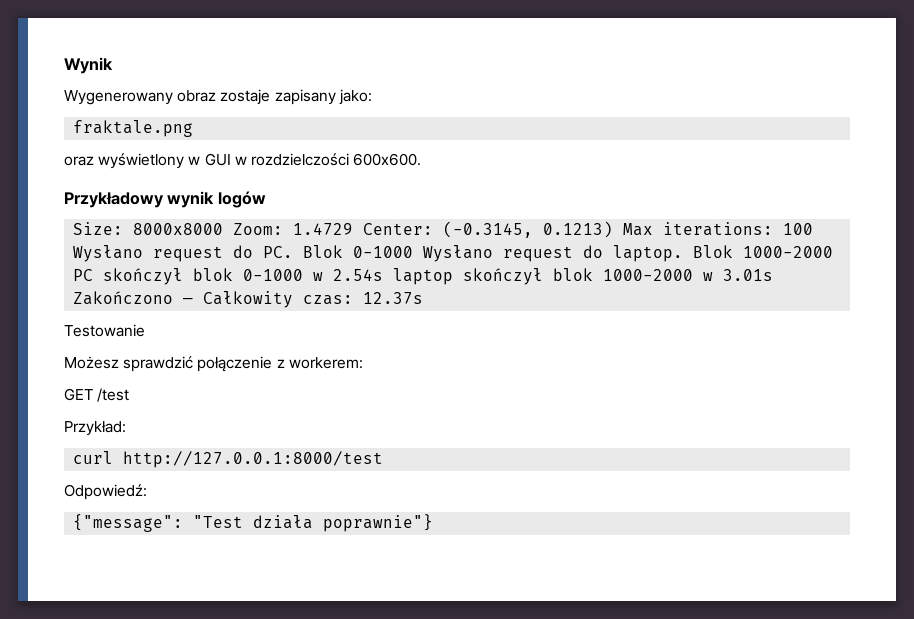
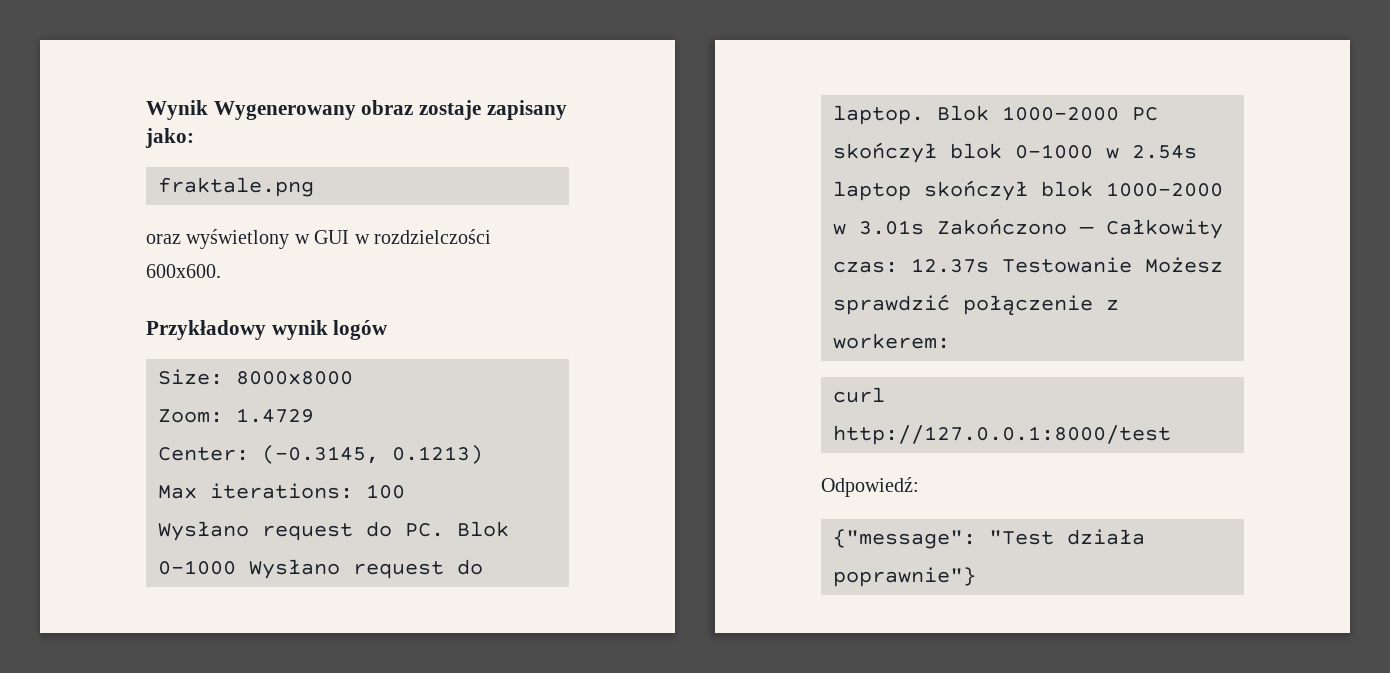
- Wynik
- Wygenerowany obraz zostaje zapisany jako:
+ Wynik Wygenerowany obraz zostaje zapisany jako:
- Size: 8000x8000 Zoom: 1.4729 Center: (-0.3145, 0.1213) Max iterations: 100
+ Size: 8000x8000
+ Zoom: 1.4729
+ Center: (-0.3145, 0.1213)
+ Max iterations: 100
- Blok 1000-2000 PC skończył blok 0-1000 w 2.54s laptop skończył blok 1000-2000 w 3.01s Zakończono — Całkowity czas: 12.37s
- Testowanie
- Możesz sprawdzić połączenie z workerem:
+ Blok 1000-2000 PC skończył blok 0-1000 w 2.54s laptop skończył blok 1000-2000 w 3.01s Zakończono — Całkowity czas: 12.37s Testowanie Możesz sprawdzić połączenie z workerem:
- GET /test
- Przykład:

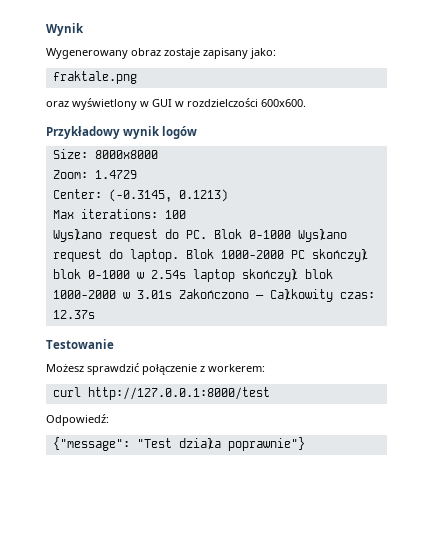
- Wynik Wygenerowany obraz zostaje zapisany jako:
+ Wynik
+ Wygenerowany obraz zostaje zapisany jako:
- Blok 1000-2000 PC skończył blok 0-1000 w 2.54s laptop skończył blok 1000-2000 w 3.01s Zakończono — Całkowity czas: 12.37s Testowanie Możesz sprawdzić połączenie z workerem:
+ Blok 1000-2000 PC skończył blok 0-1000 w 2.54s laptop skończył blok 1000-2000 w 3.01s Zakończono — Całkowity czas: 12.37s
+ Testowanie
+ Możesz sprawdzić połączenie z workerem:

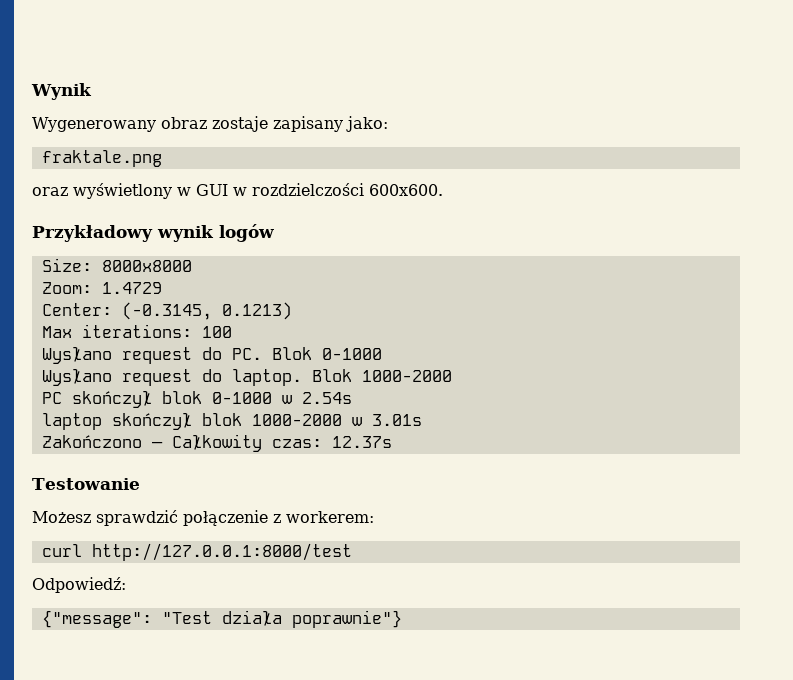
- Wysłano request do PC. Blok 0-1000 Wysłano request do laptop.
+ Wysłano request do PC. Blok 0-1000
+ Wysłano request do laptop.
- Blok 1000-2000 PC skończył blok 0-1000 w 2.54s laptop skończył blok 1000-2000 w 3.01s Zakończono — Całkowity czas: 12.37s
+ Blok 1000-2000
+ PC skończył blok 0-1000 w 2.54s
+ laptop skończył blok 1000-2000 w 3.01s
+ Zakończono — Całkowity czas: 12.37s

